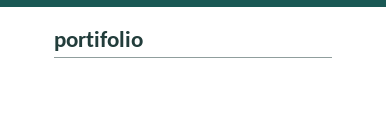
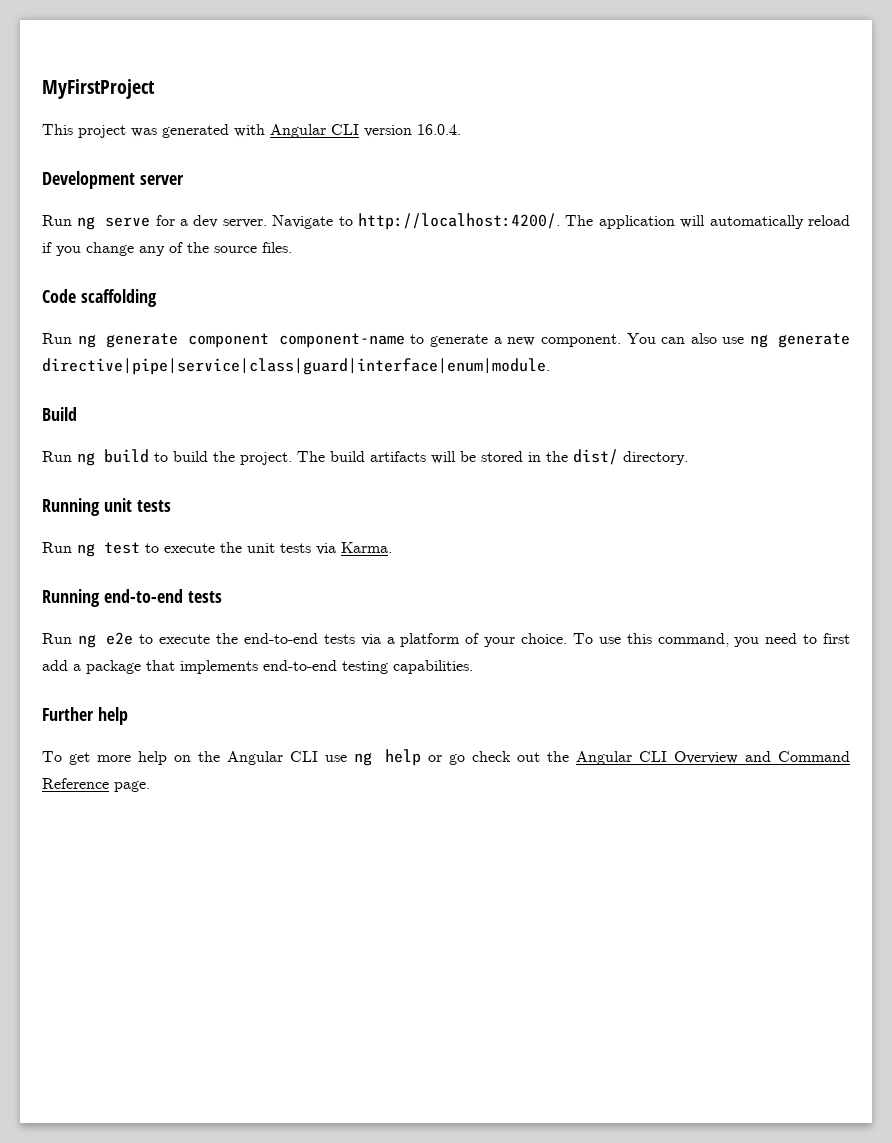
- portifolio
+ MyFirstProject
+ This project was generated with Angular CLI version 16.0.4.
+ Development server
+ Run ng serve for a dev server. Navigate to http://localhost:4200/. The application will automatically reload if you change any of the source files.
+ Code scaffolding
+ Run ng generate component component-name to generate a new component. You can also use ng generate directive|pipe|service|class|guard|interface|enum|module.
+ Build
+ Run ng build to build the project. The build artifacts will be stored in the dist/ directory.
+ Running unit tests
+ Run ng test to execute the unit tests via Karma.
+ Running end-to-end tests
+ Run ng e2e to execute the end-to-end tests via a platform of your choice. To use this command, you need to first add a package that implements end-to-end testing capabilities.
+ Further help
+ To get more help on the Angular CLI use ng help or go check out the Angular CLI Overview and Command Reference page.

